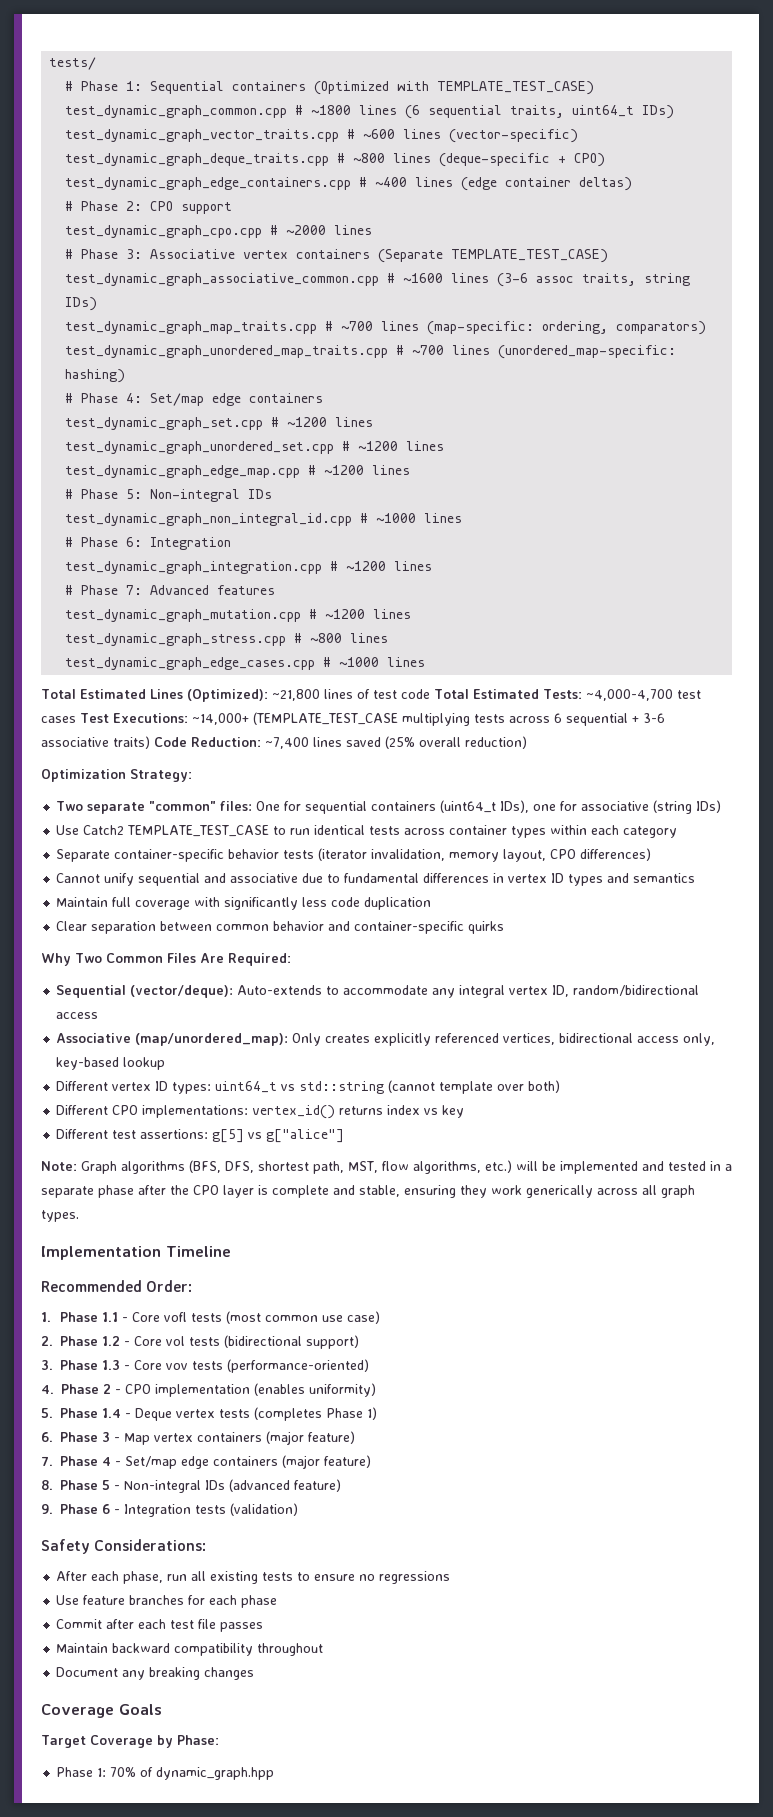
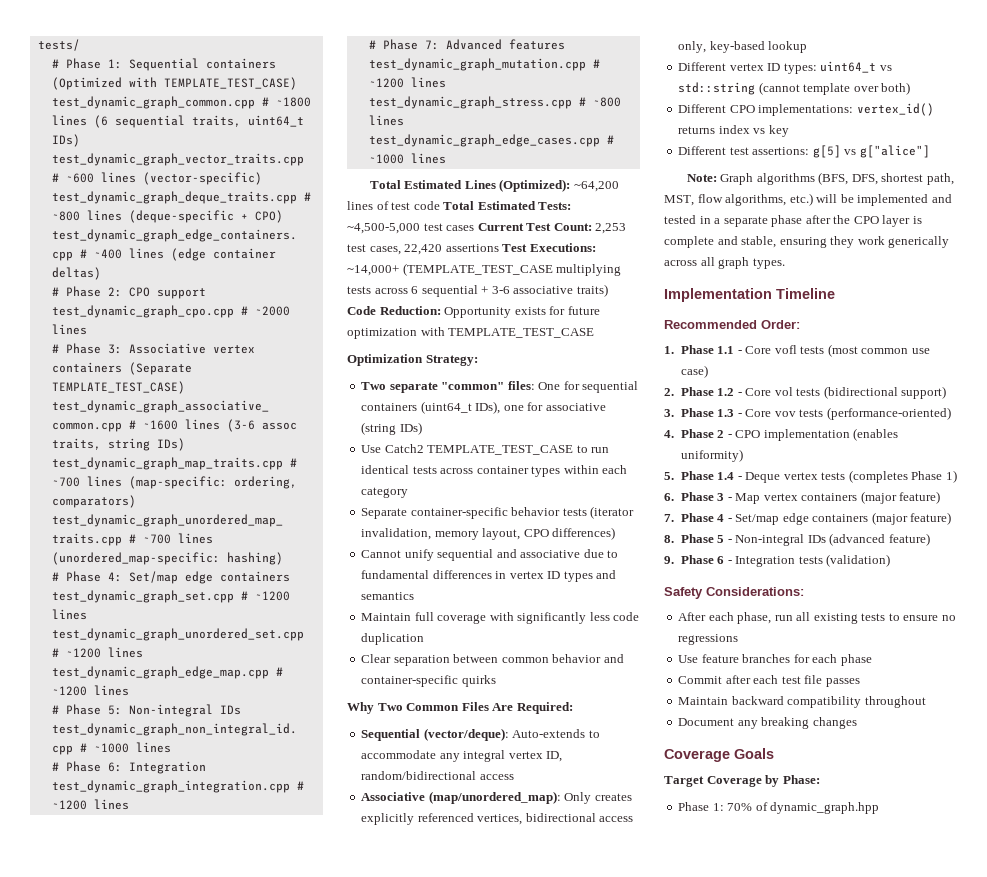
- Total Estimated Lines (Optimized): ~21,800 lines of test code Total Estimated Tests: ~4,000-4,700 test cases Test Executions: ~14,000+ (TEMPLATE_TEST_CASE multiplying tests across 6 sequential + 3-6 associative traits) Code Reduction: ~7,400 lines saved (25% overall reduction)
+ Total Estimated Lines (Optimized): ~64,200 lines of test code Total Estimated Tests: ~4,500-5,000 test cases Current Test Count: 2,253 test cases, 22,420 assertions Test Executions: ~14,000+ (TEMPLATE_TEST_CASE multiplying tests across 6 sequential + 3-6 associative traits) Code Reduction: Opportunity exists for future optimization with TEMPLATE_TEST_CASE

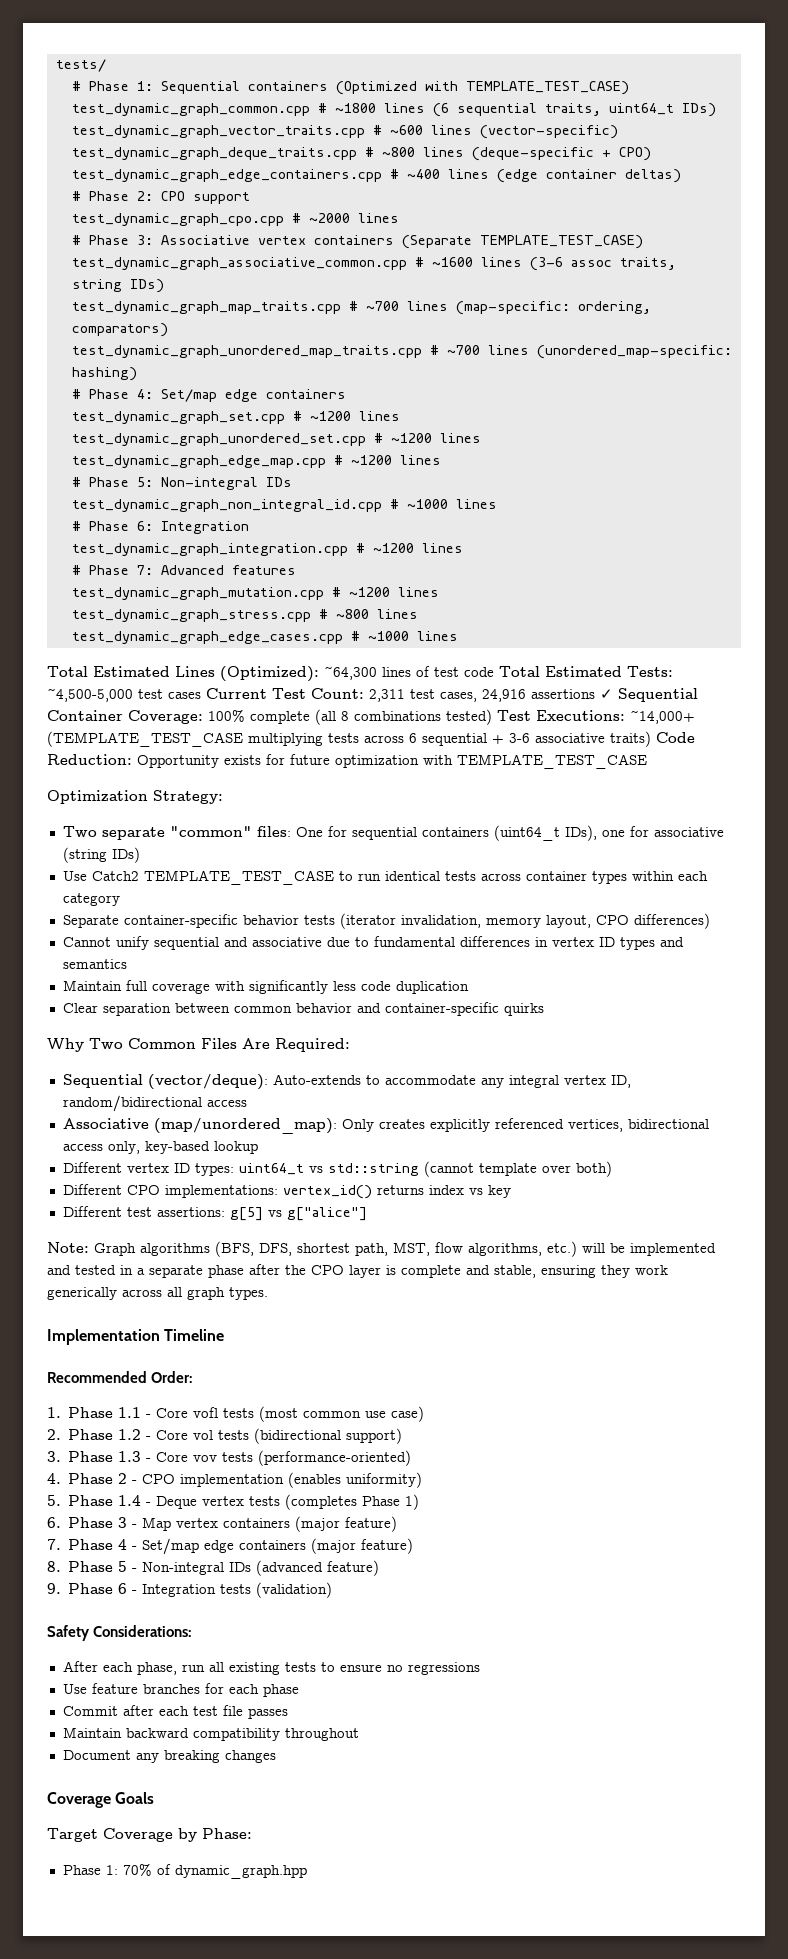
- Total Estimated Lines (Optimized): ~64,200 lines of test code Total Estimated Tests: ~4,500-5,000 test cases Current Test Count: 2,253 test cases, 22,420 assertions Test Executions: ~14,000+ (TEMPLATE_TEST_CASE multiplying tests across 6 sequential + 3-6 associative traits) Code Reduction: Opportunity exists for future optimization with TEMPLATE_TEST_CASE
+ Total Estimated Lines (Optimized): ~64,300 lines of test code Total Estimated Tests: ~4,500-5,000 test cases Current Test Count: 2,311 test cases, 24,916 assertions ✓ Sequential Container Coverage: 100% complete (all 8 combinations tested) Test Executions: ~14,000+ (TEMPLATE_TEST_CASE multiplying tests across 6 sequential + 3-6 associative traits) Code Reduction: Opportunity exists for future optimization with TEMPLATE_TEST_CASE

